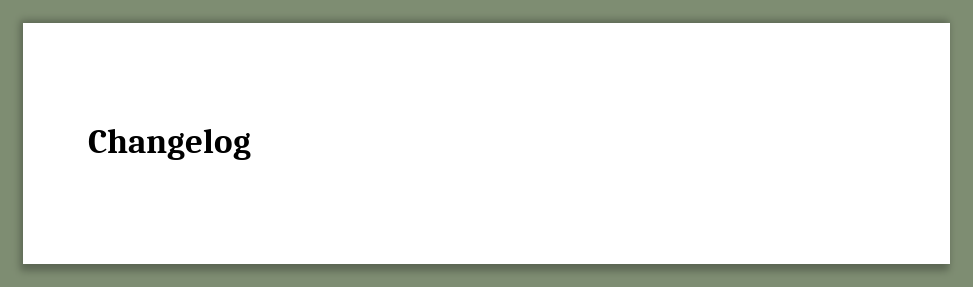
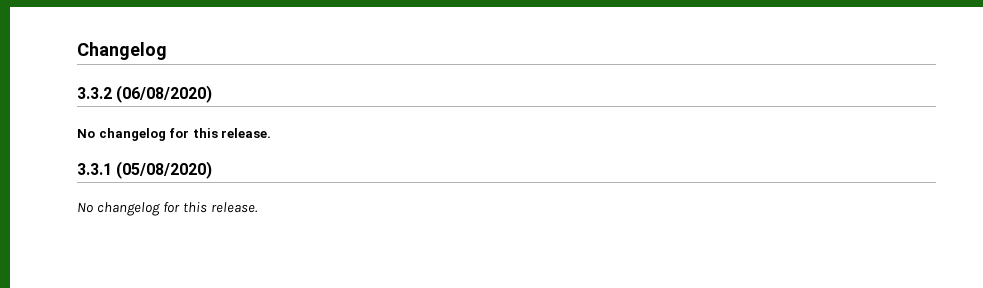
+ 3.3.2 (06/08/2020)
+ No changelog for this release.
+ 3.3.1 (05/08/2020)
+ No changelog for this release.

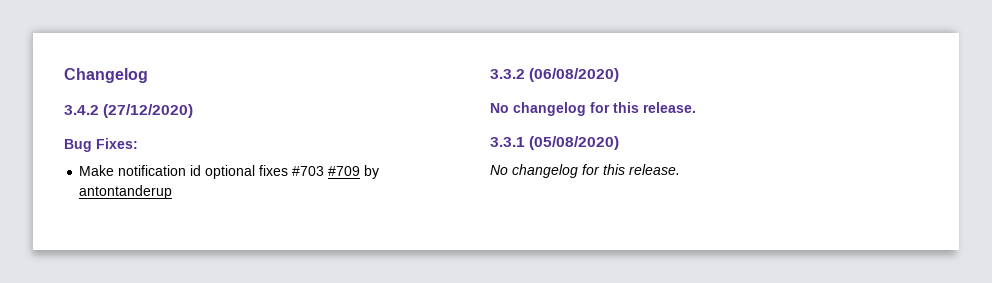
+ 3.4.2 (27/12/2020)
+ Bug Fixes:
+ Make notification id optional fixes #703 #709 by antontanderup

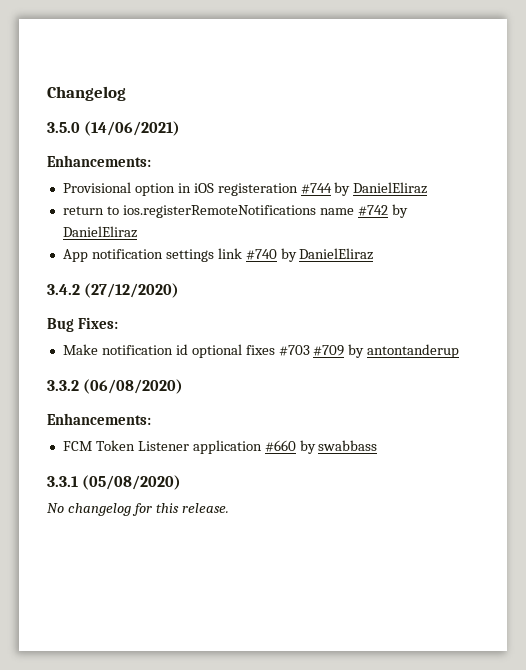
+ 3.5.0 (14/06/2021)
+ Enhancements:
+ Provisional option in iOS registeration #744 by DanielEliraz
+ return to ios.registerRemoteNotifications name #742 by DanielEliraz
+ App notification settings link #740 by DanielEliraz
  3.3.2 (06/08/2020)
- No changelog for this release.
+ Enhancements:
+ FCM Token Listener application #660 by swabbass

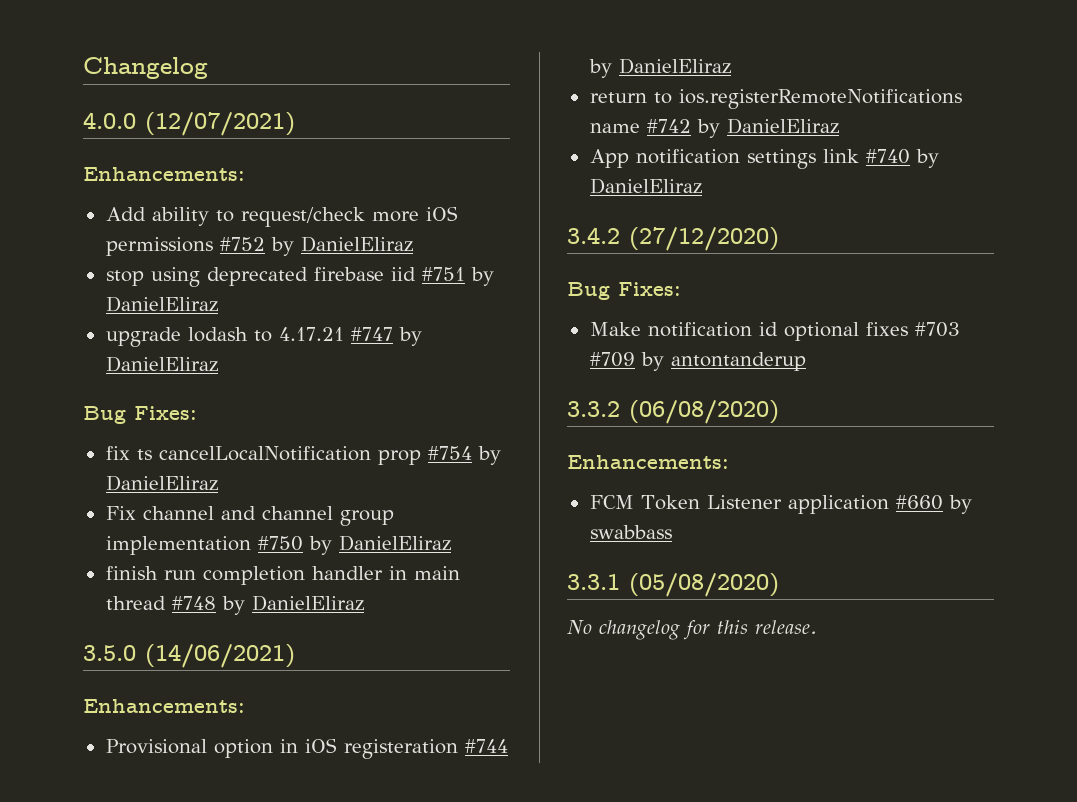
+ 4.0.0 (12/07/2021)
+ Enhancements:
+ Add ability to request/check more iOS permissions #752 by DanielEliraz
+ stop using deprecated firebase iid #751 by DanielEliraz
+ upgrade lodash to 4.17.21 #747 by DanielEliraz
+ Bug Fixes:
+ fix ts cancelLocalNotification prop #754 by DanielEliraz
+ Fix channel and channel group implementation #750 by DanielEliraz
+ finish run completion handler in main thread #748 by DanielEliraz

